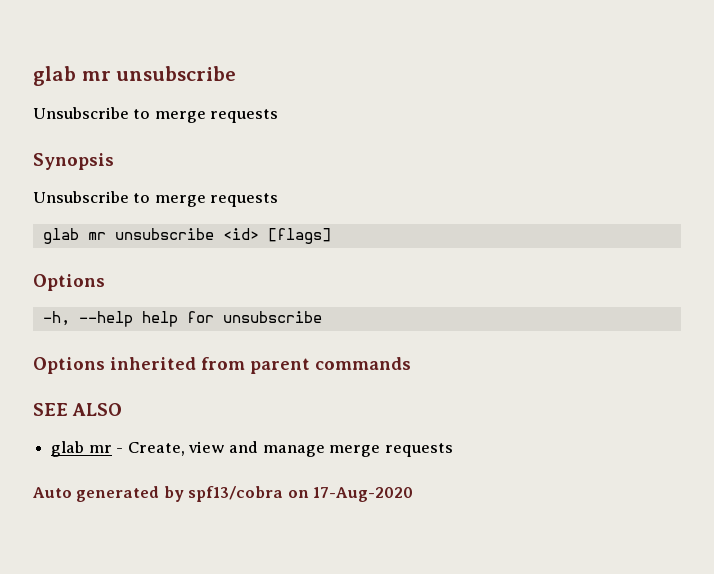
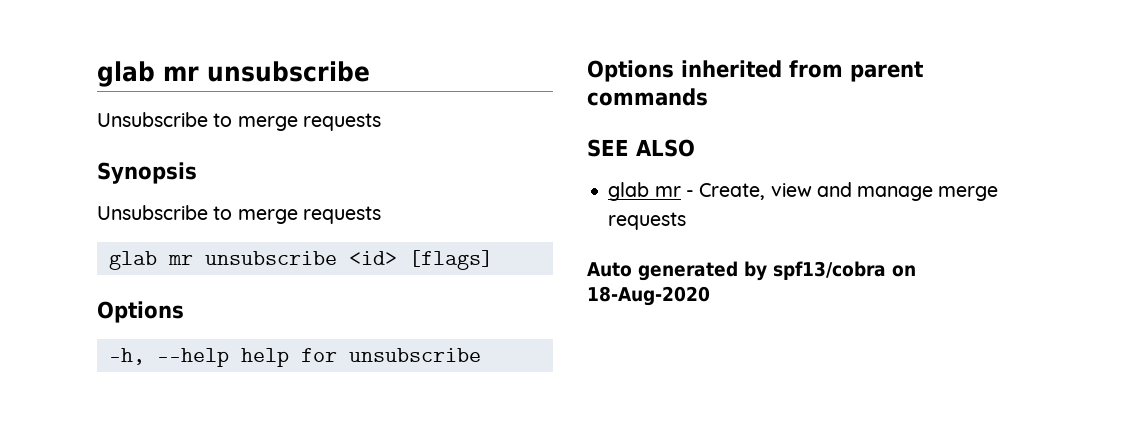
- Auto generated by spf13/cobra on 17-Aug-2020
+ Auto generated by spf13/cobra on 18-Aug-2020

